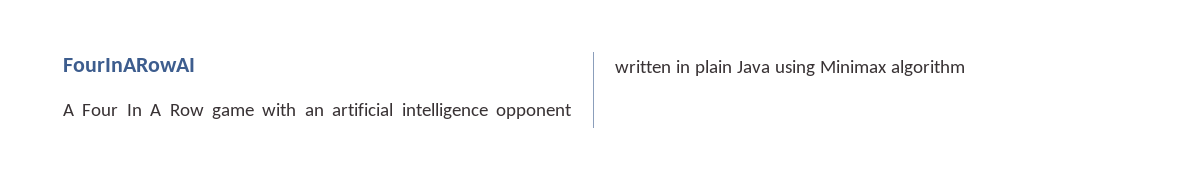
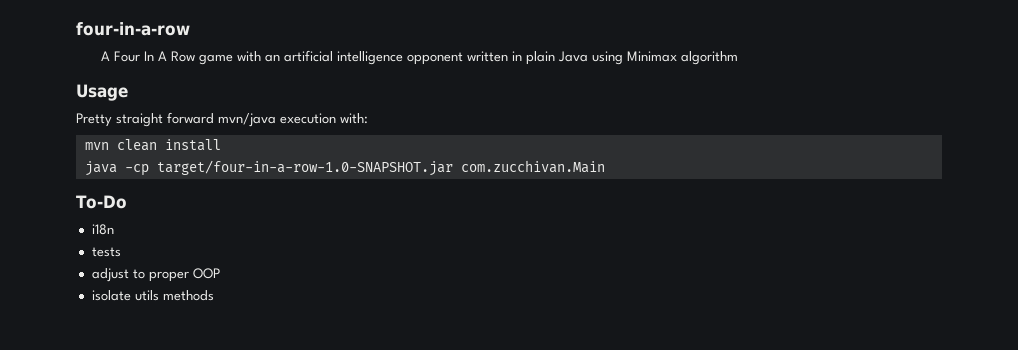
- FourInARowAI
+ four-in-a-row
+ Usage
+ Pretty straight forward mvn/java execution with:
+ mvn clean install
+ java -cp target/four-in-a-row-1.0-SNAPSHOT.jar com.zucchivan.Main
+ To-Do
+ i18n
+ tests
+ adjust to proper OOP
+ isolate utils methods

